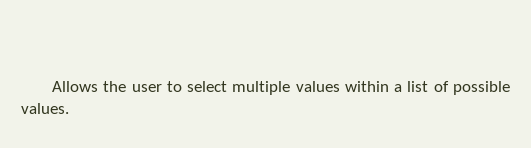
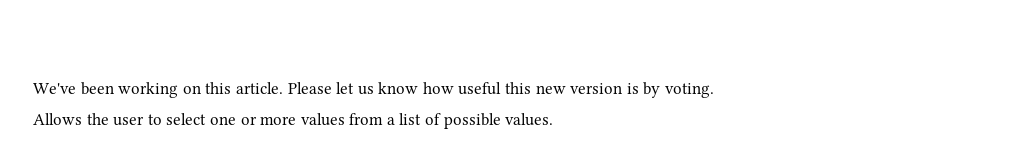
+ We've been working on this article. Please let us know how useful this new version is by voting.
- Allows the user to select multiple values within a list of possible values.
+ Allows the user to select one or more values from a list of possible values.

